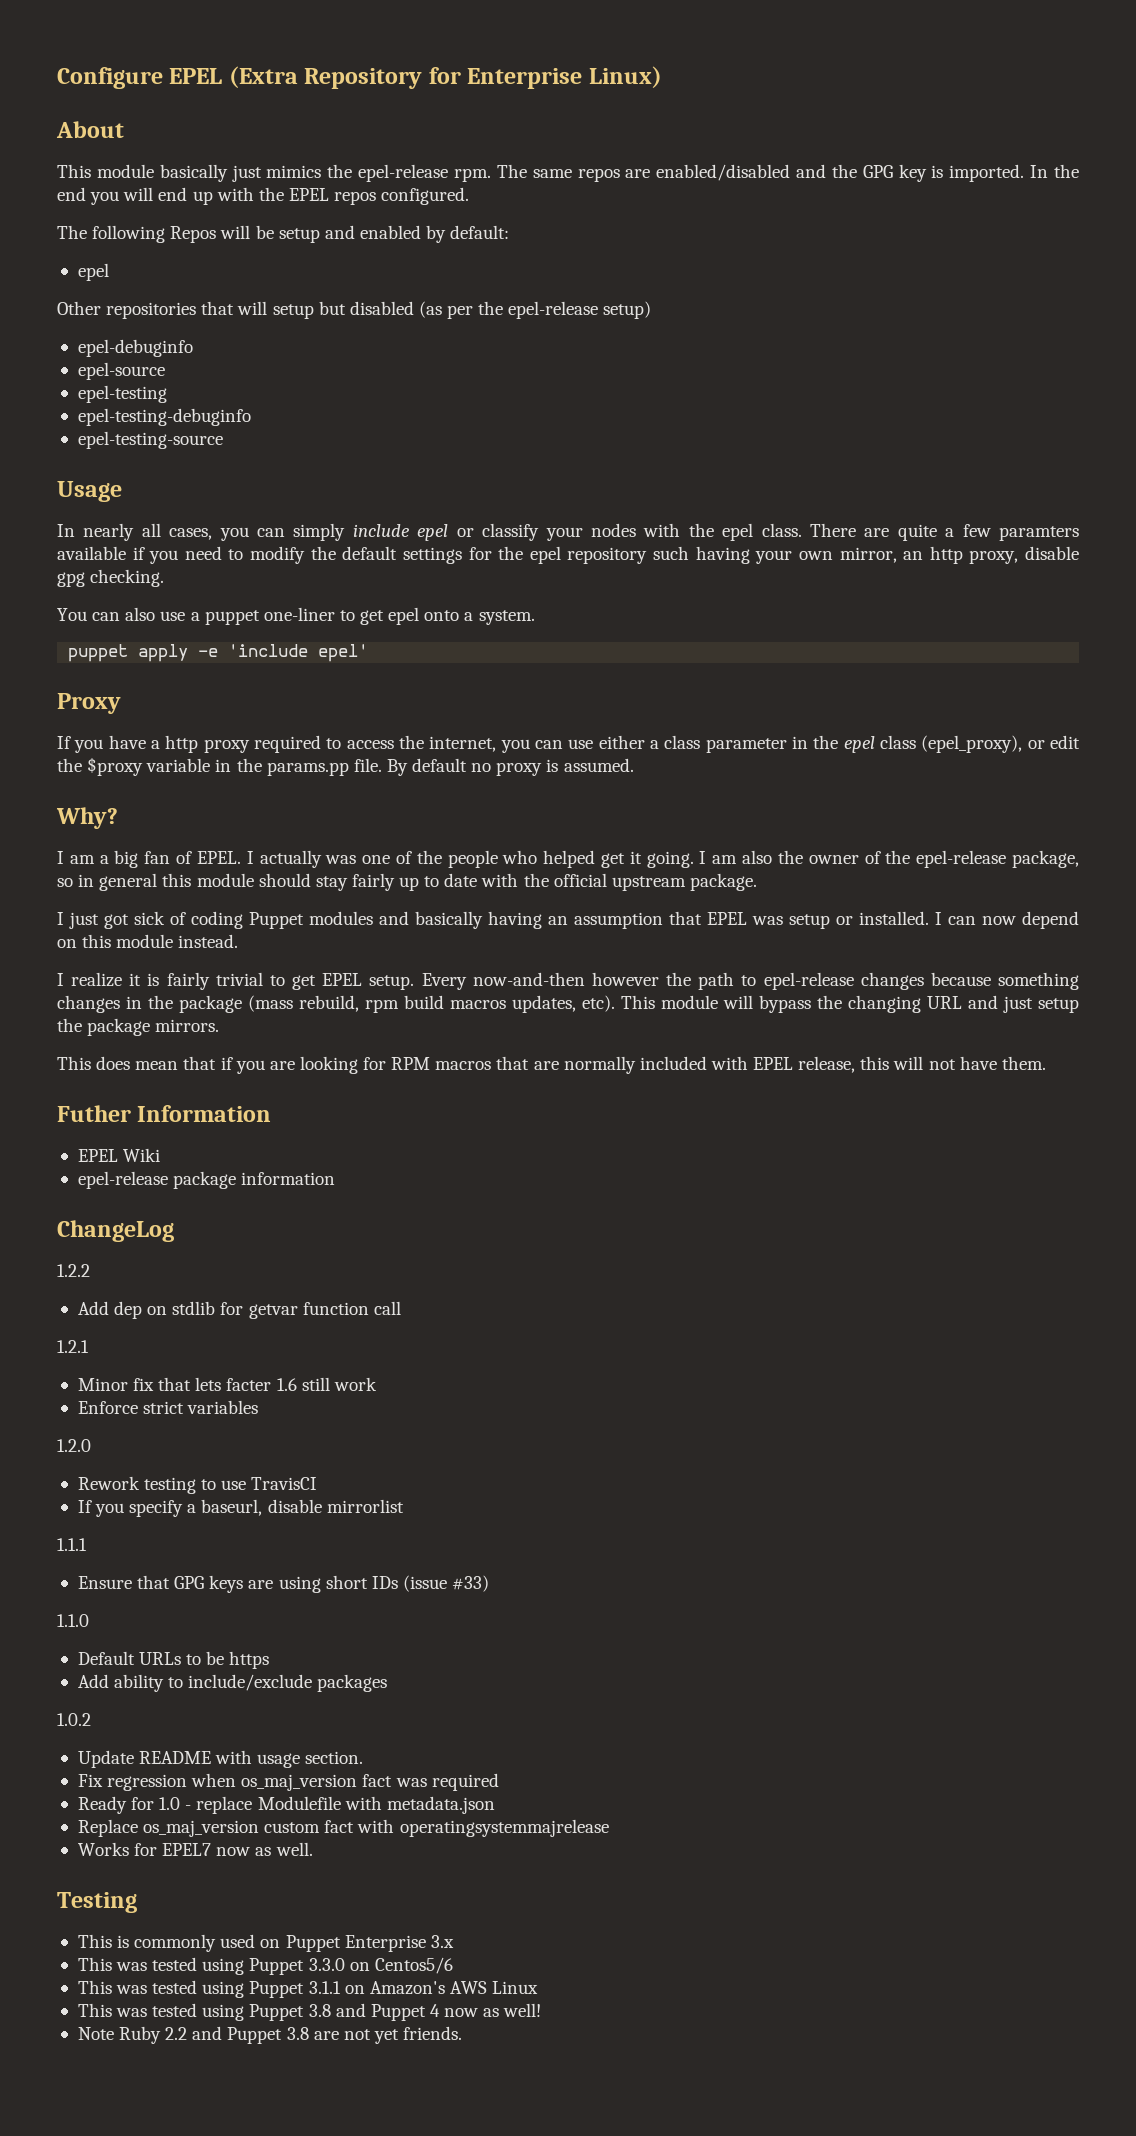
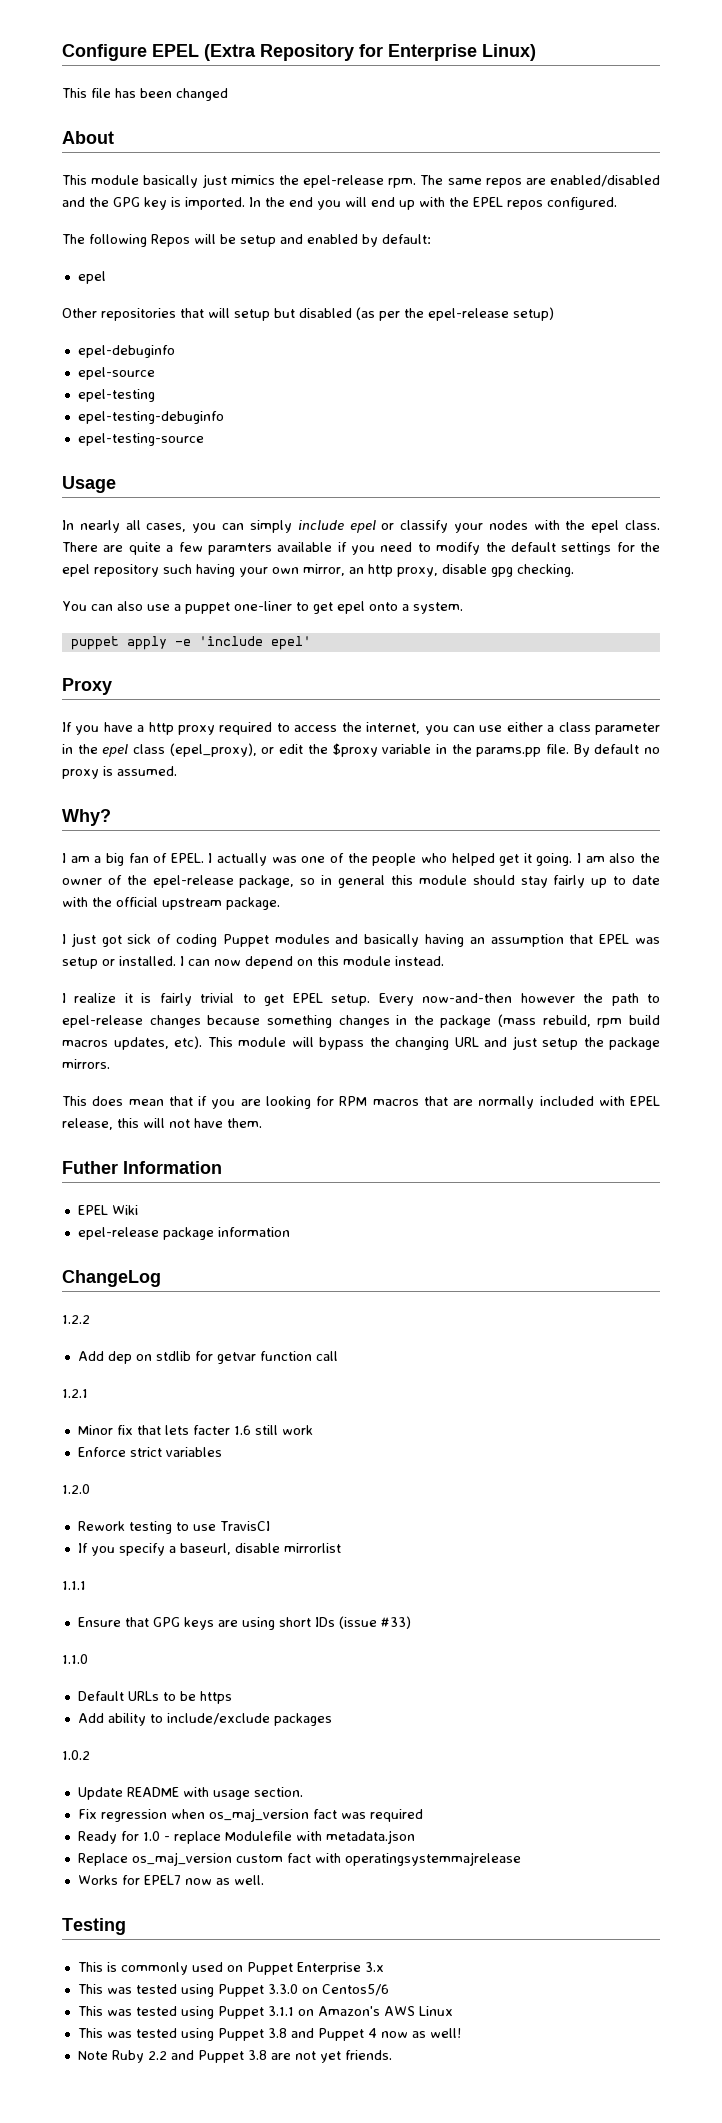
+ This file has been changed

